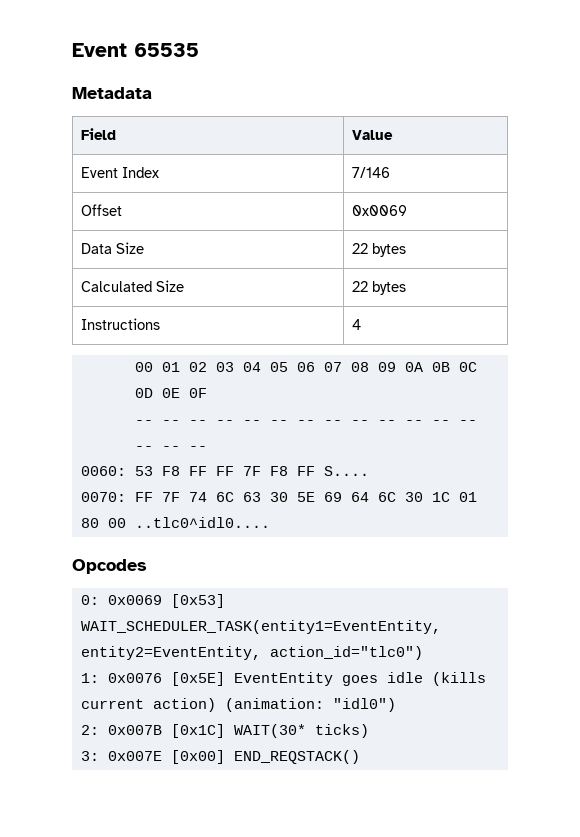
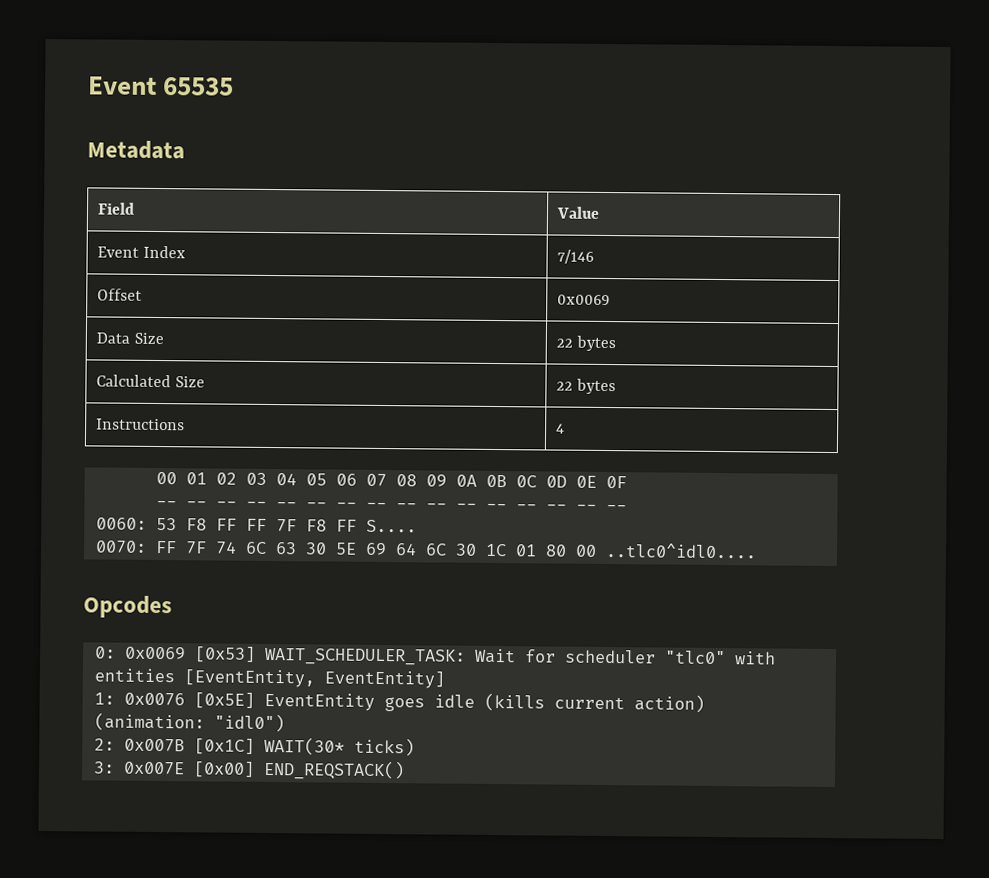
- 0: 0x0069 [0x53] WAIT_SCHEDULER_TASK(entity1=EventEntity, entity2=EventEntity, action_id="tlc0")
+ 0: 0x0069 [0x53] WAIT_SCHEDULER_TASK: Wait for scheduler "tlc0" with entities [EventEntity, EventEntity]

